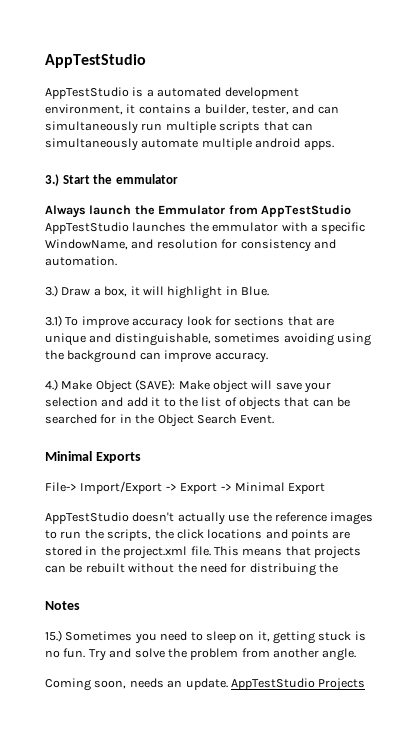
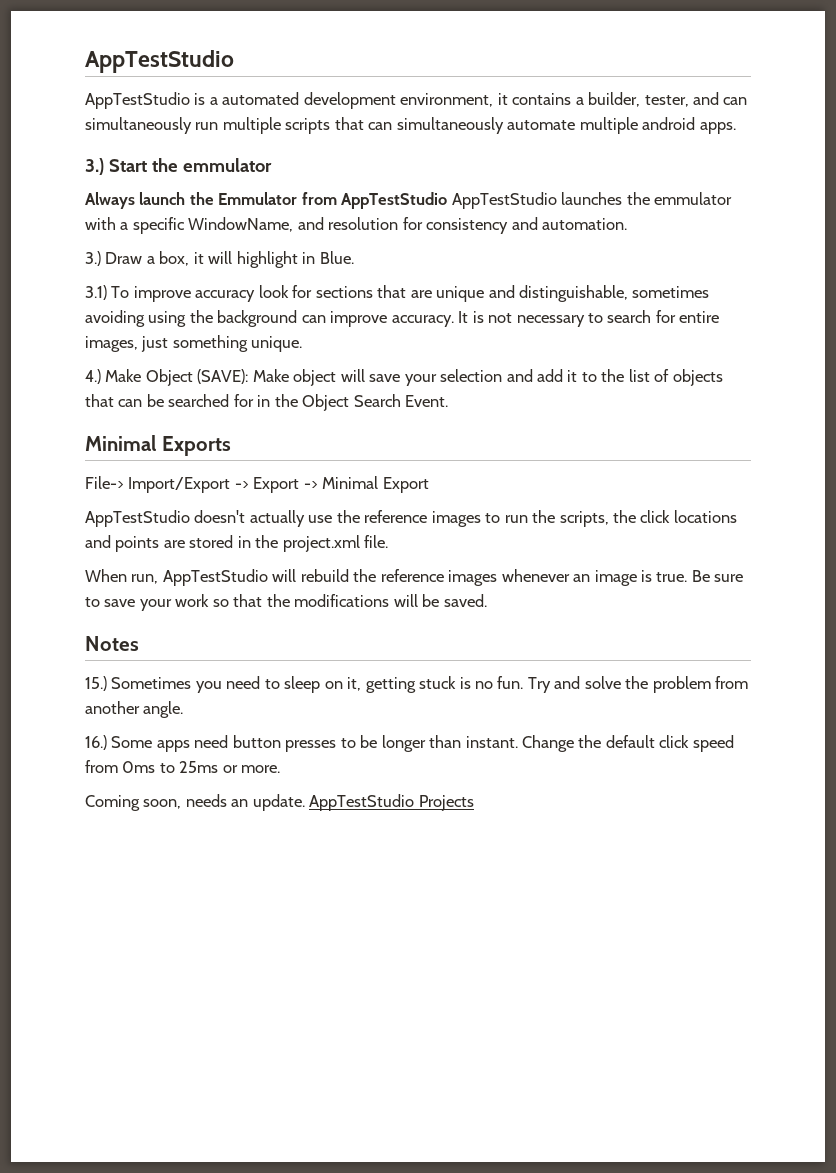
+ It is not necessary to search for entire images, just something unique.
- AppTestStudio doesn't actually use the reference images to run the scripts, the click locations and points are stored in the project.xml file. This means that projects can be rebuilt without the need for distribuing the
+ AppTestStudio doesn't actually use the reference images to run the scripts, the click locations and points are stored in the project.xml file.
+ When run, AppTestStudio will rebuild the reference images whenever an image is true. Be sure to save your work so that the modifications will be saved.
+ 16.) Some apps need button presses to be longer than instant. Change the default click speed from 0ms to 25ms or more.

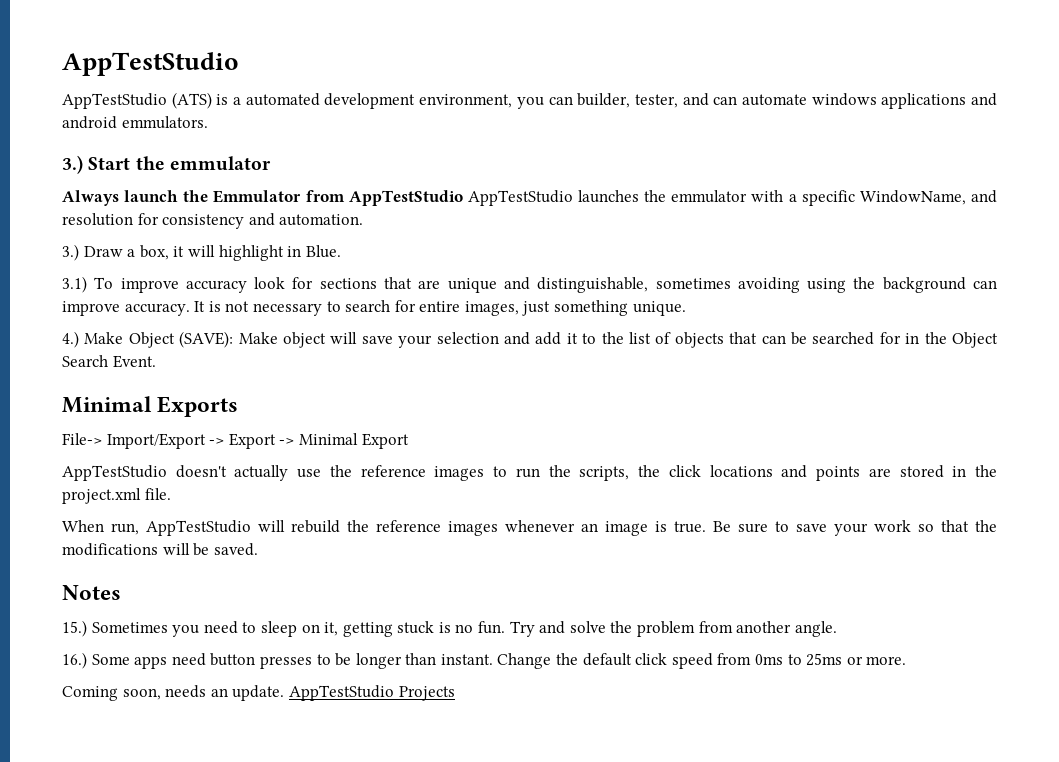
- AppTestStudio is a automated development environment, it contains a builder, tester, and can simultaneously run multiple scripts that can simultaneously automate multiple android apps.
+ AppTestStudio (ATS) is a automated development environment, you can builder, tester, and can automate windows applications and android emmulators.

